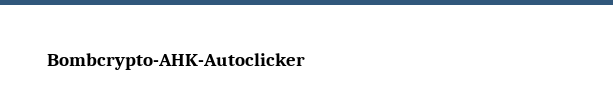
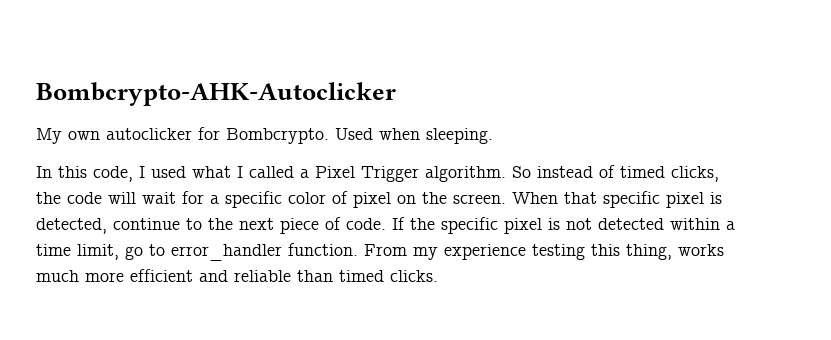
+ My own autoclicker for Bombcrypto. Used when sleeping.
+ In this code, I used what I called a Pixel Trigger algorithm. So instead of timed clicks, the code will wait for a specific color of pixel on the screen. When that specific pixel is detected, continue to the next piece of code. If the specific pixel is not detected within a time limit, go to error_handler function. From my experience testing this thing, works much more efficient and reliable than timed clicks.

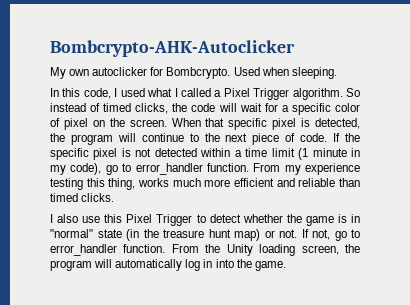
- When that specific pixel is detected, continue to the next piece of code.
+ When that specific pixel is detected, the program will continue to the next piece of code.
- If the specific pixel is not detected within a time limit, go to error_handler function.
+ If the specific pixel is not detected within a time limit (1 minute in my code), go to error_handler function.
+ I also use this Pixel Trigger to detect whether the game is in "normal" state (in the treasure hunt map) or not. If not, go to error_handler function. From the Unity loading screen, the program will automatically log in into the game.

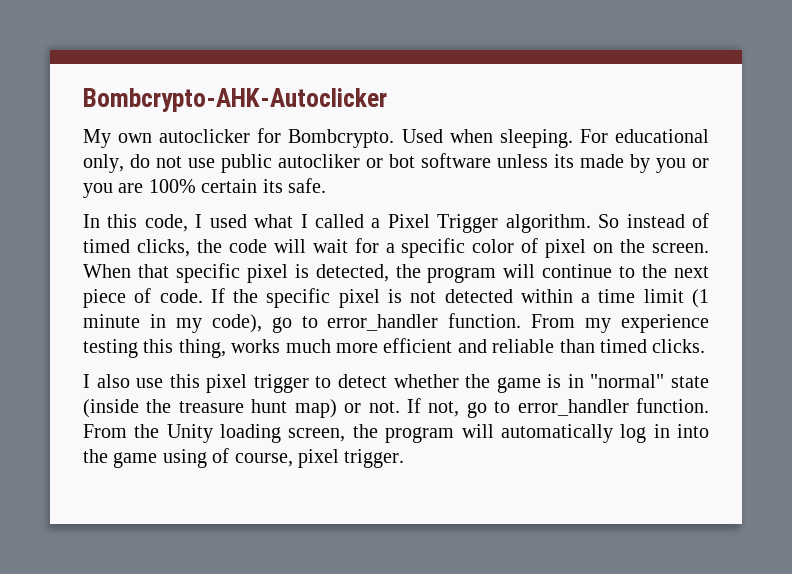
+ For educational only, do not use public autocliker or bot software unless its made by you or you are 100% certain its safe.
- I also use this Pixel Trigger to detect whether the game is in "normal" state (in the treasure hunt map) or not.
+ I also use this pixel trigger to detect whether the game is in "normal" state (inside the treasure hunt map) or not.
- From the Unity loading screen, the program will automatically log in into the game.
+ From the Unity loading screen, the program will automatically log in into the game using of course, pixel trigger.

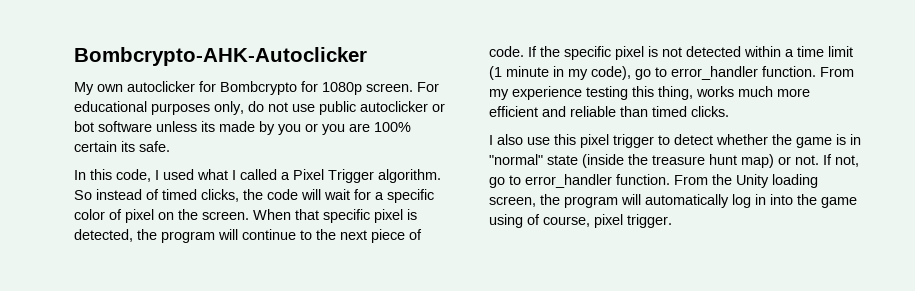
- My own autoclicker for Bombcrypto. Used when sleeping.
+ My own autoclicker for Bombcrypto for 1080p screen.
- For educational only, do not use public autocliker or bot software unless its made by you or you are 100% certain its safe.
+ For educational purposes only, do not use public autoclicker or bot software unless its made by you or you are 100% certain its safe.

